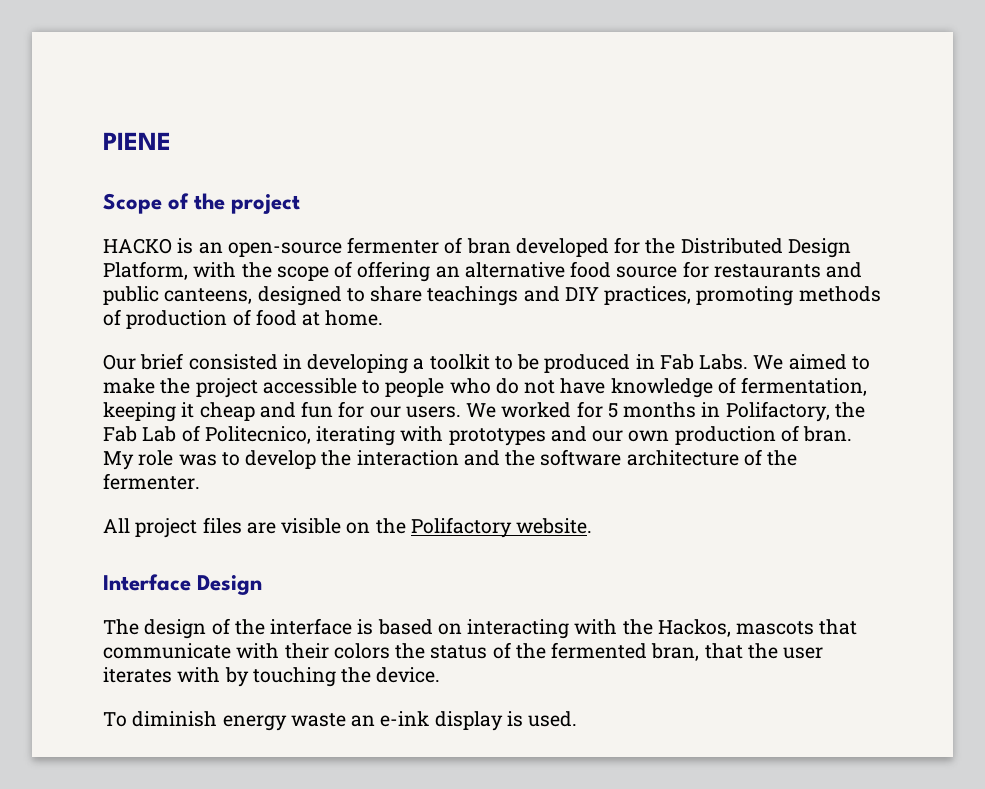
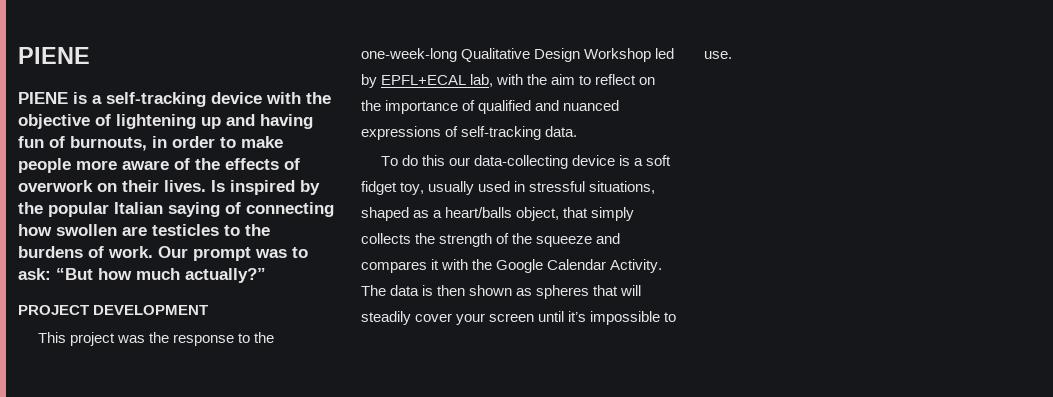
- Scope of the project
- HACKO is an open-source fermenter of bran developed for the Distributed Design Platform, with the scope of offering an alternative food source for restaurants and public canteens, designed to share teachings and DIY practices, promoting methods of production of food at home.
- Our brief consisted in developing a toolkit to be produced in Fab Labs. We aimed to make the project accessible to people who do not have knowledge of fermentation, keeping it cheap and fun for our users. We worked for 5 months in Polifactory, the Fab Lab of Politecnico, iterating with prototypes and our own production of bran. My role was to develop the interaction and the software architecture of the fermenter.
- All project files are visible on the Polifactory website.
- Interface Design
- The design of the interface is based on interacting with the Hackos, mascots that communicate with their colors the status of the fermented bran, that the user iterates with by touching the device.
- To diminish energy waste an e-ink display is used.
+ PIENE is a self-tracking device with the objective of lightening up and having fun of burnouts, in order to make people more aware of the effects of overwork on their lives. Is inspired by the popular Italian saying of connecting how swollen are testicles to the burdens of work. Our prompt was to ask: “But how much actually?”
+ PROJECT DEVELOPMENT
+ This project was the response to the one-week-long Qualitative Design Workshop led by EPFL+ECAL lab, with the aim to reflect on the importance of qualified and nuanced expressions of self-tracking data.
+ To do this our data-collecting device is a soft fidget toy, usually used in stressful situations, shaped as a heart/balls object, that simply collects the strength of the squeeze and compares it with the Google Calendar Activity. The data is then shown as spheres that will steadily cover your screen until it’s impossible to use.

